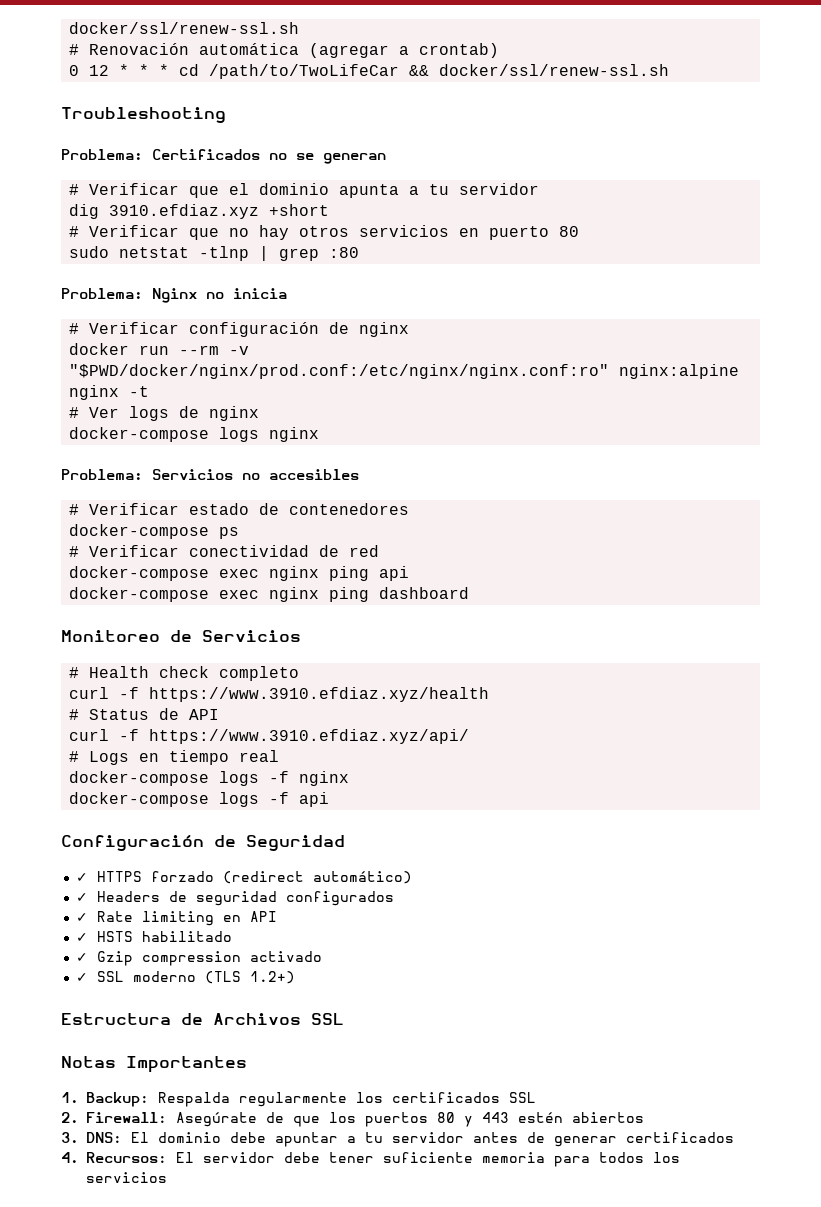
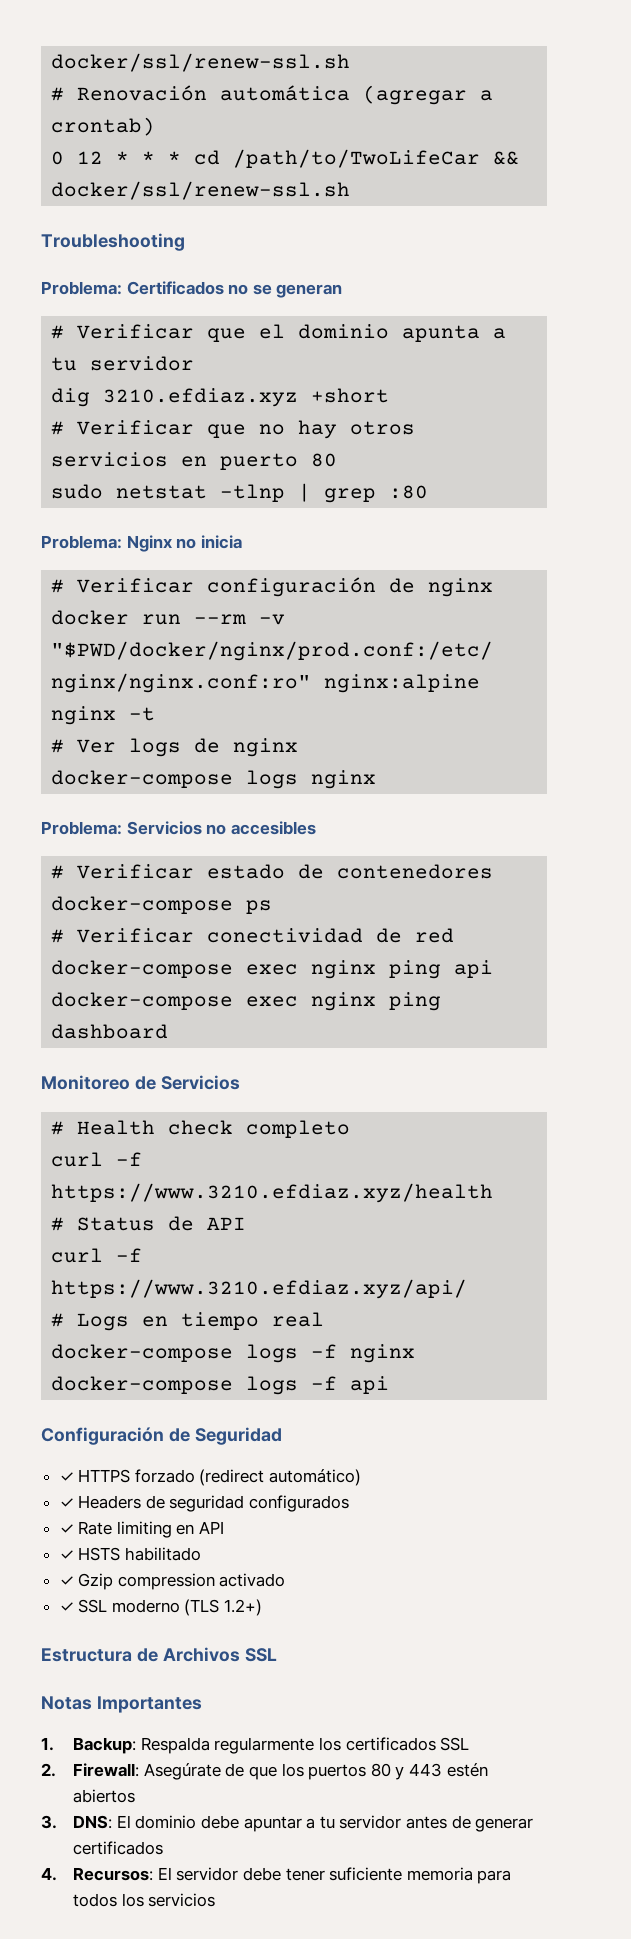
- dig 3910.efdiaz.xyz +short
+ dig 3210.efdiaz.xyz +short
- curl -f https://www.3910.efdiaz.xyz/health
+ curl -f https://www.3210.efdiaz.xyz/health
- curl -f https://www.3910.efdiaz.xyz/api/
+ curl -f https://www.3210.efdiaz.xyz/api/

